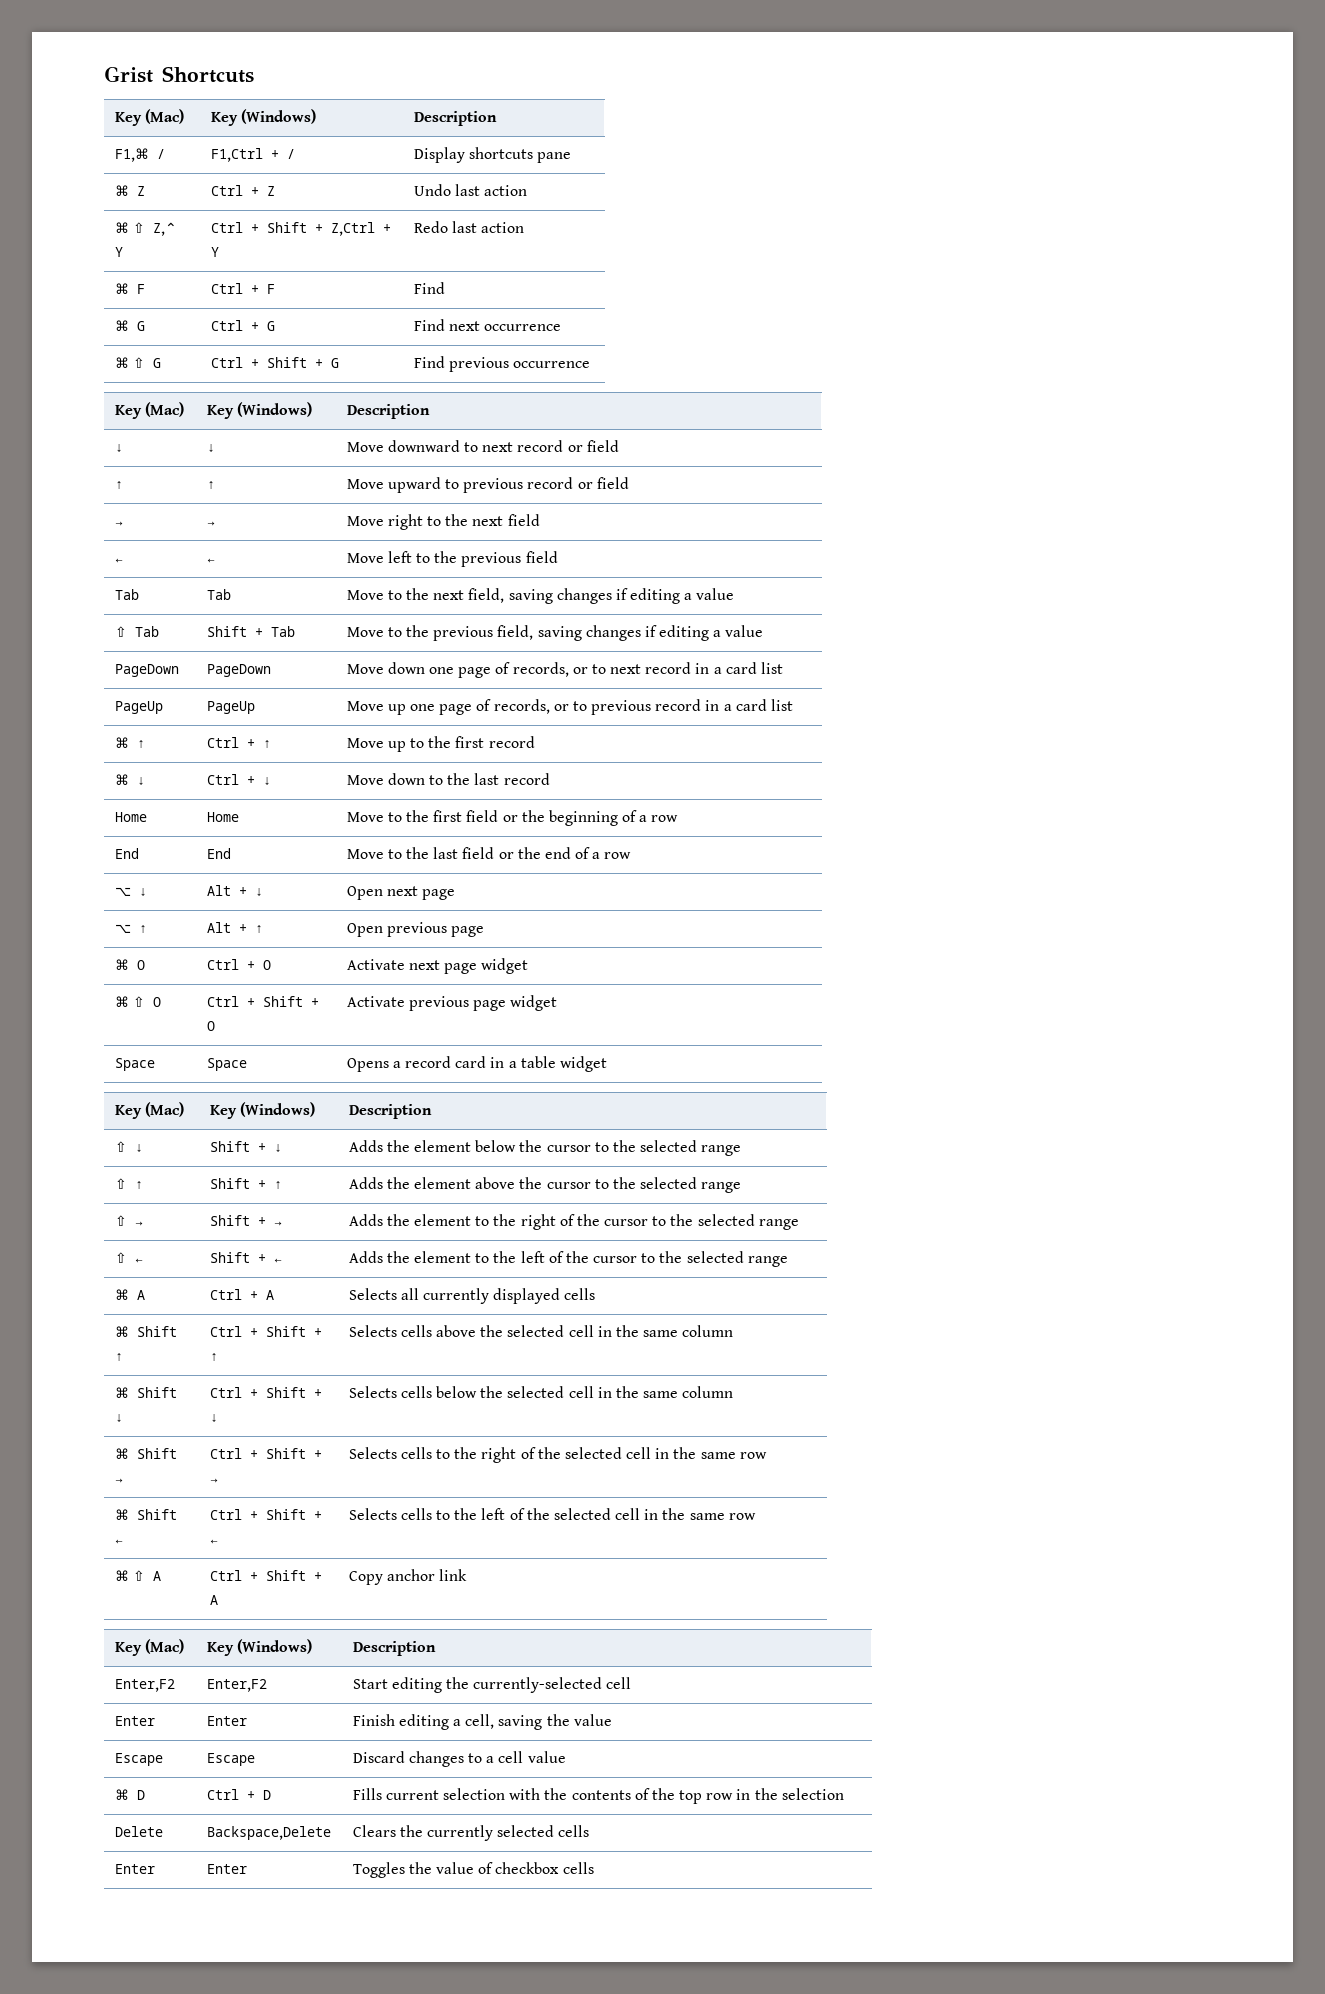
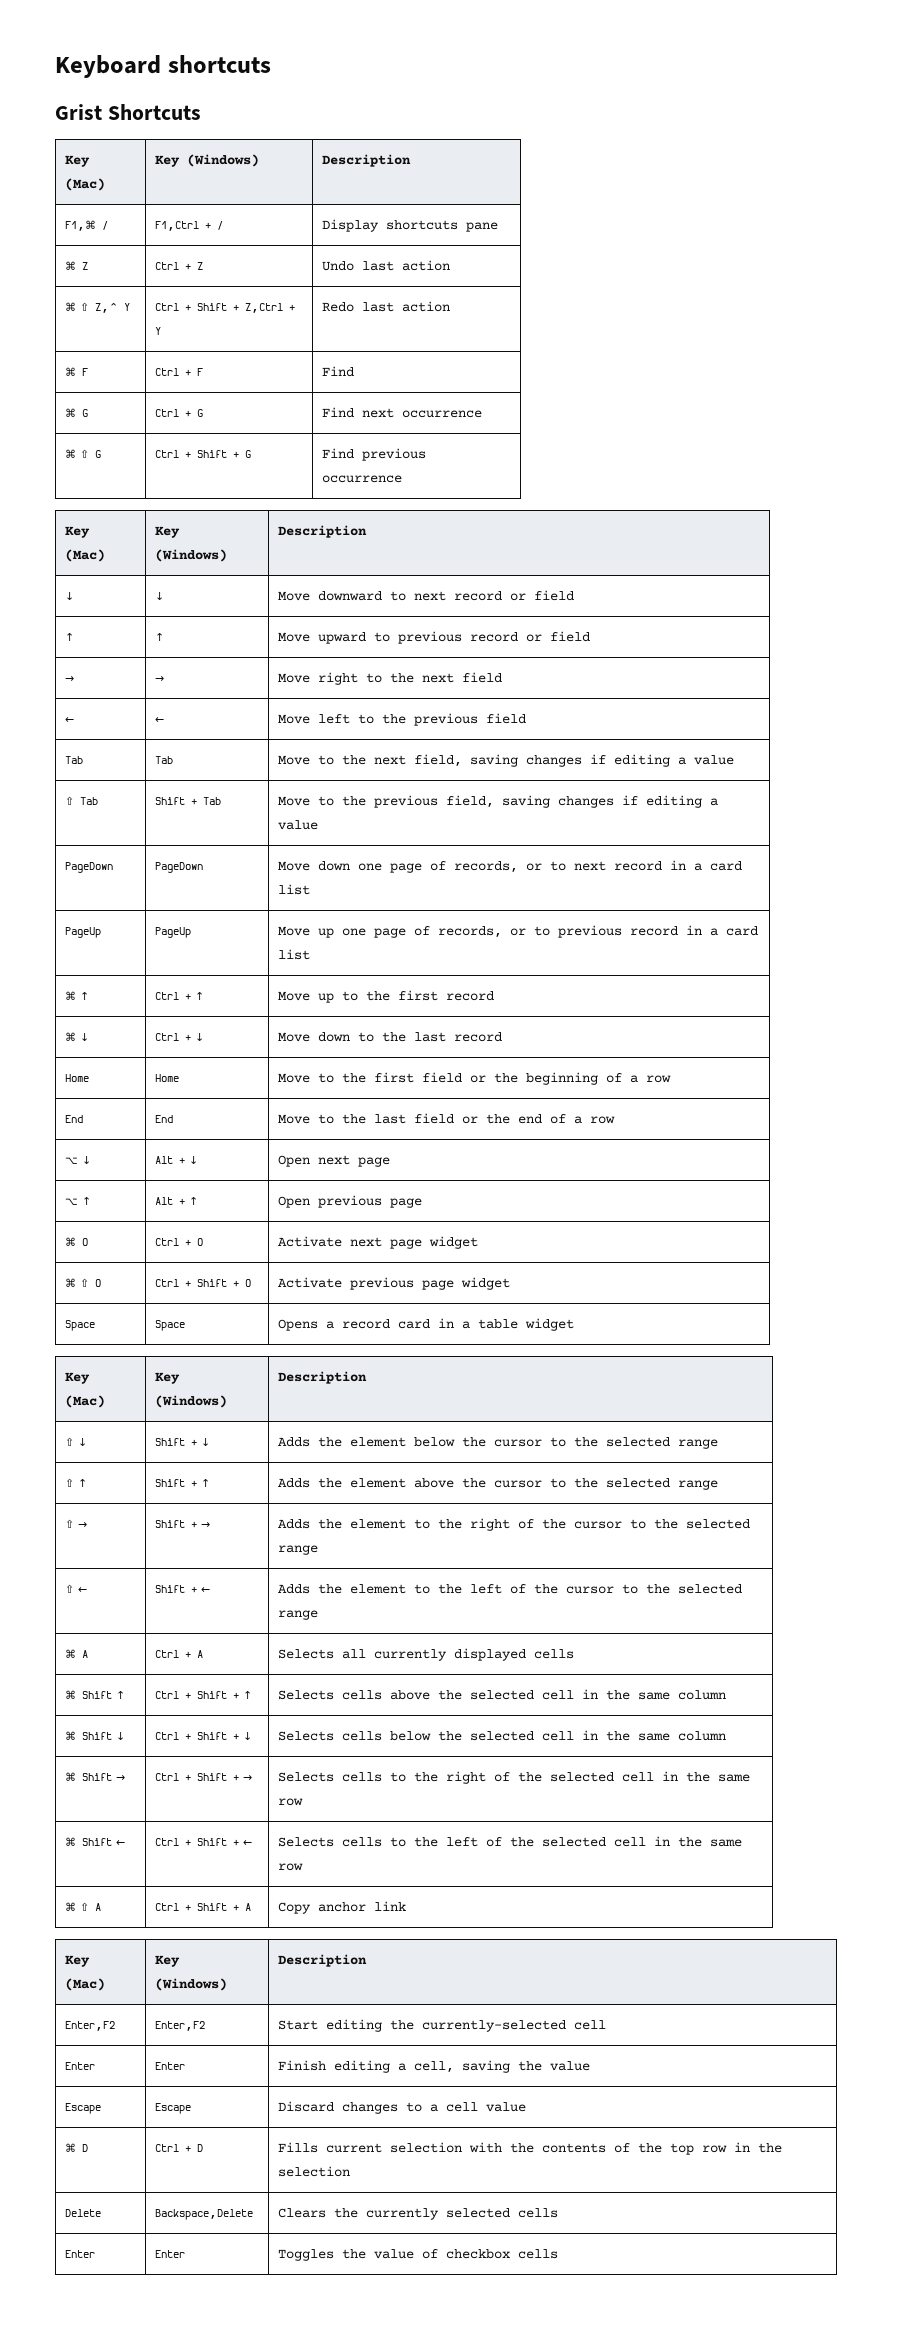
+ Keyboard shortcuts

